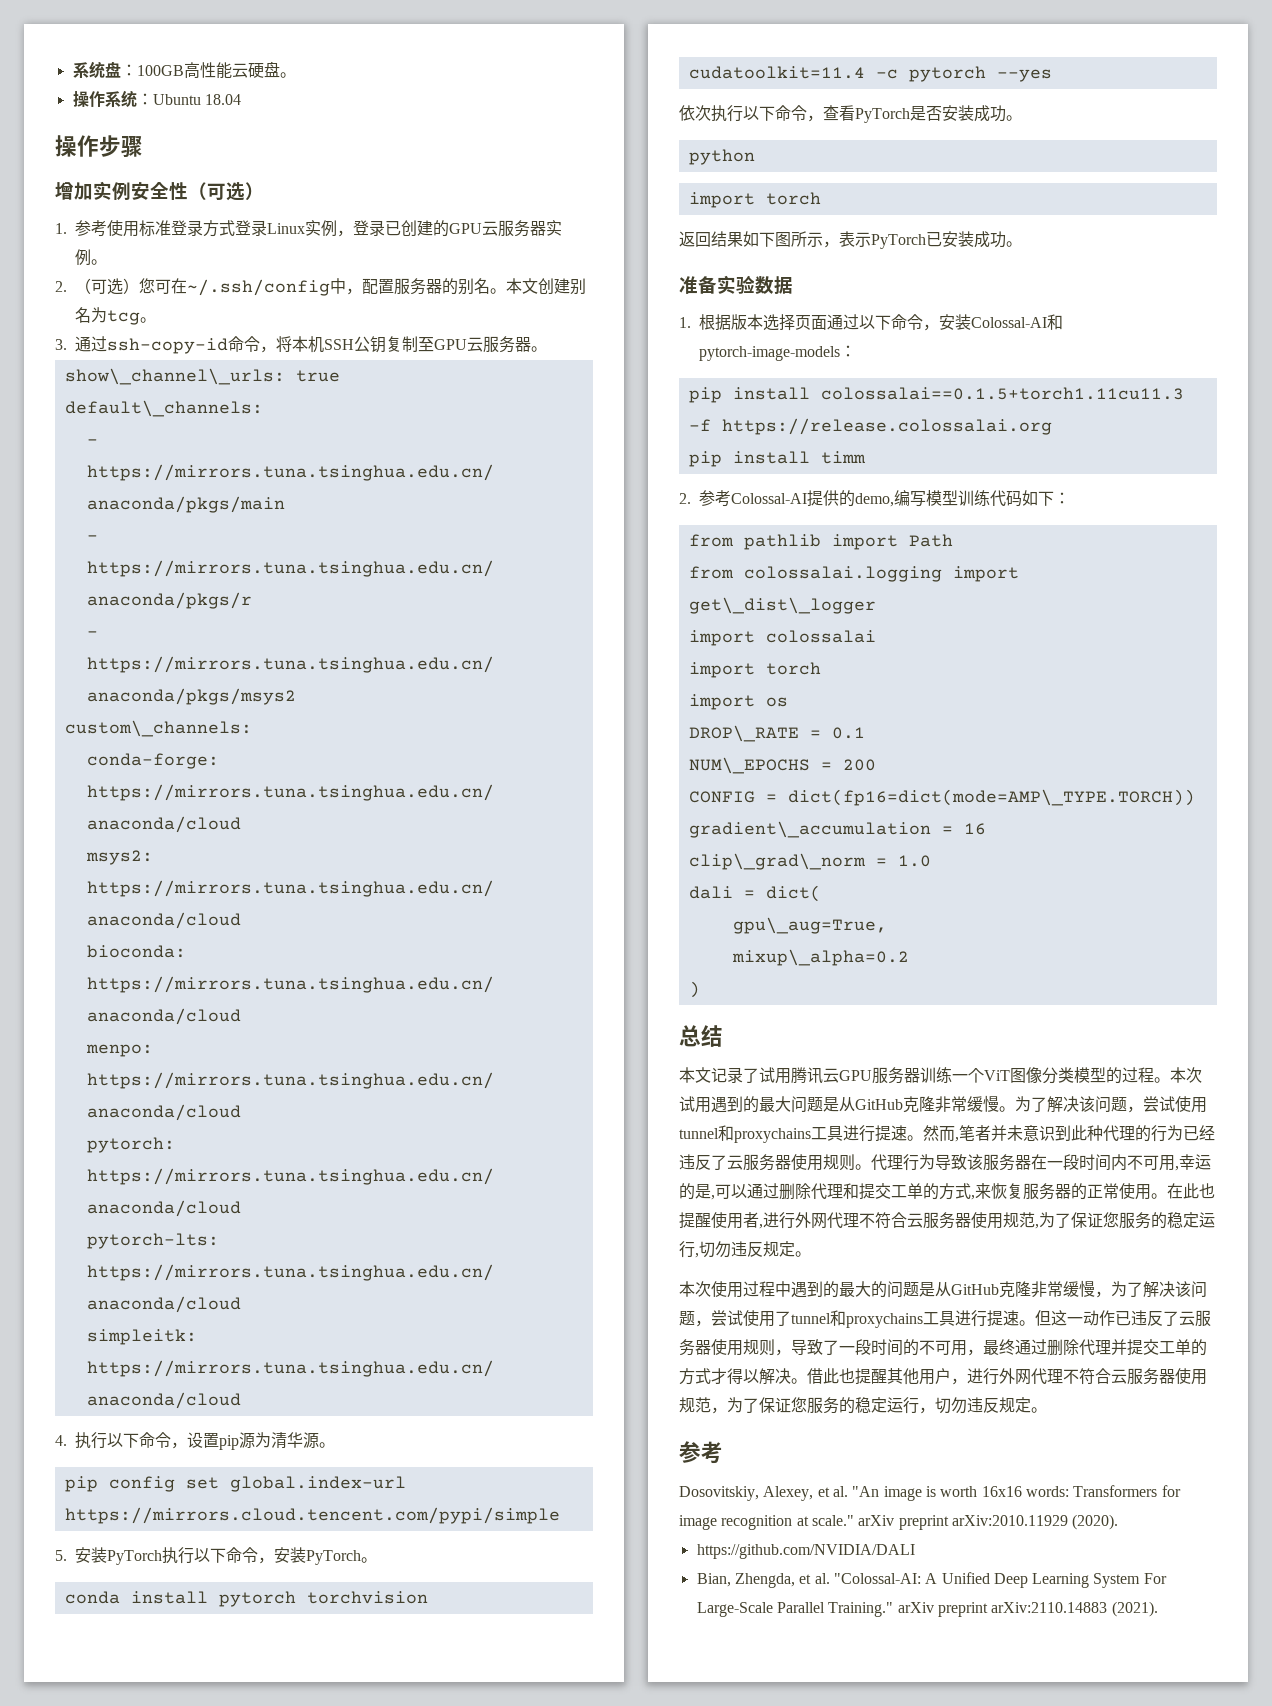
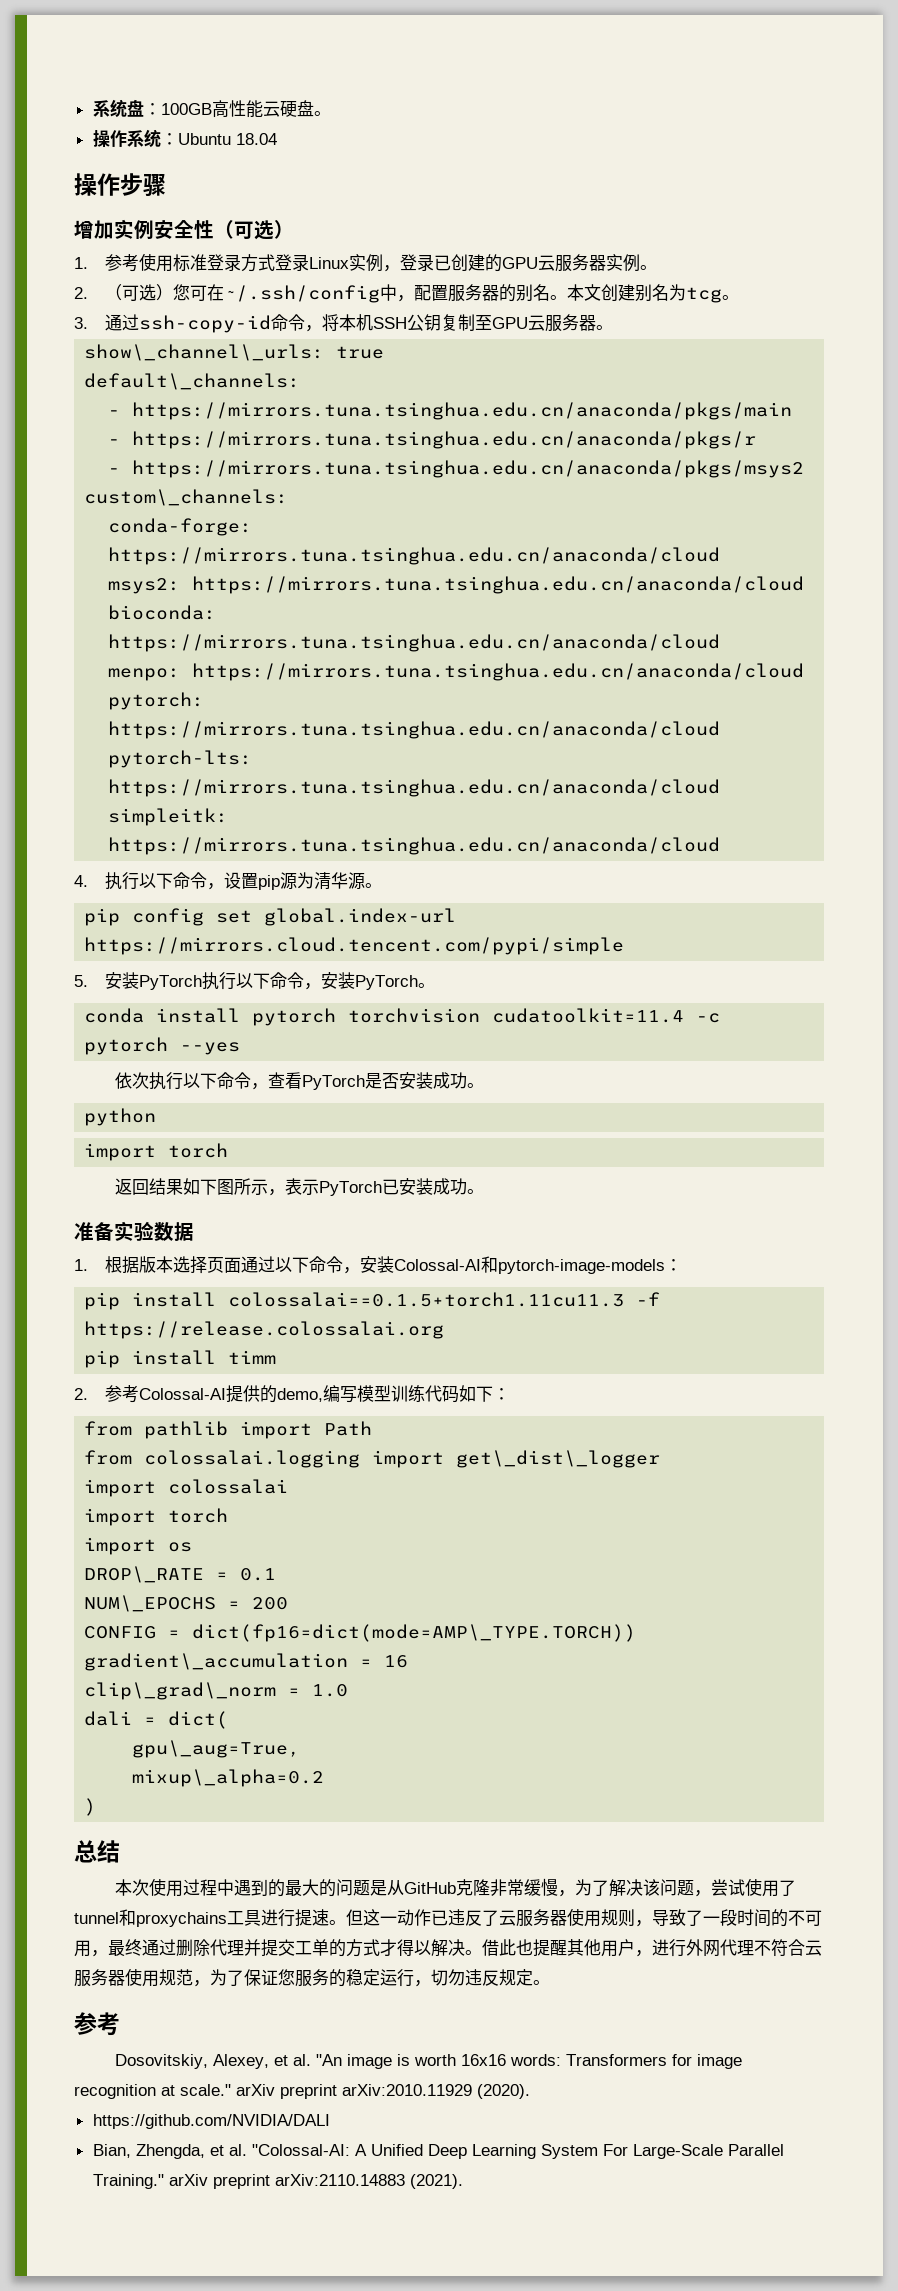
- 本文记录了试用腾讯云GPU服务器训练一个ViT图像分类模型的过程。本次试用遇到的最大问题是从GitHub克隆非常缓慢。为了解决该问题，尝试使用tunnel和proxychains工具进行提速。然而,笔者并未意识到此种代理的行为已经违反了云服务器使用规则。代理行为导致该服务器在一段时间内不可用,幸运的是,可以通过删除代理和提交工单的方式,来恢复服务器的正常使用。在此也提醒使用者,进行外网代理不符合云服务器使用规范,为了保证您服务的稳定运行,切勿违反规定。

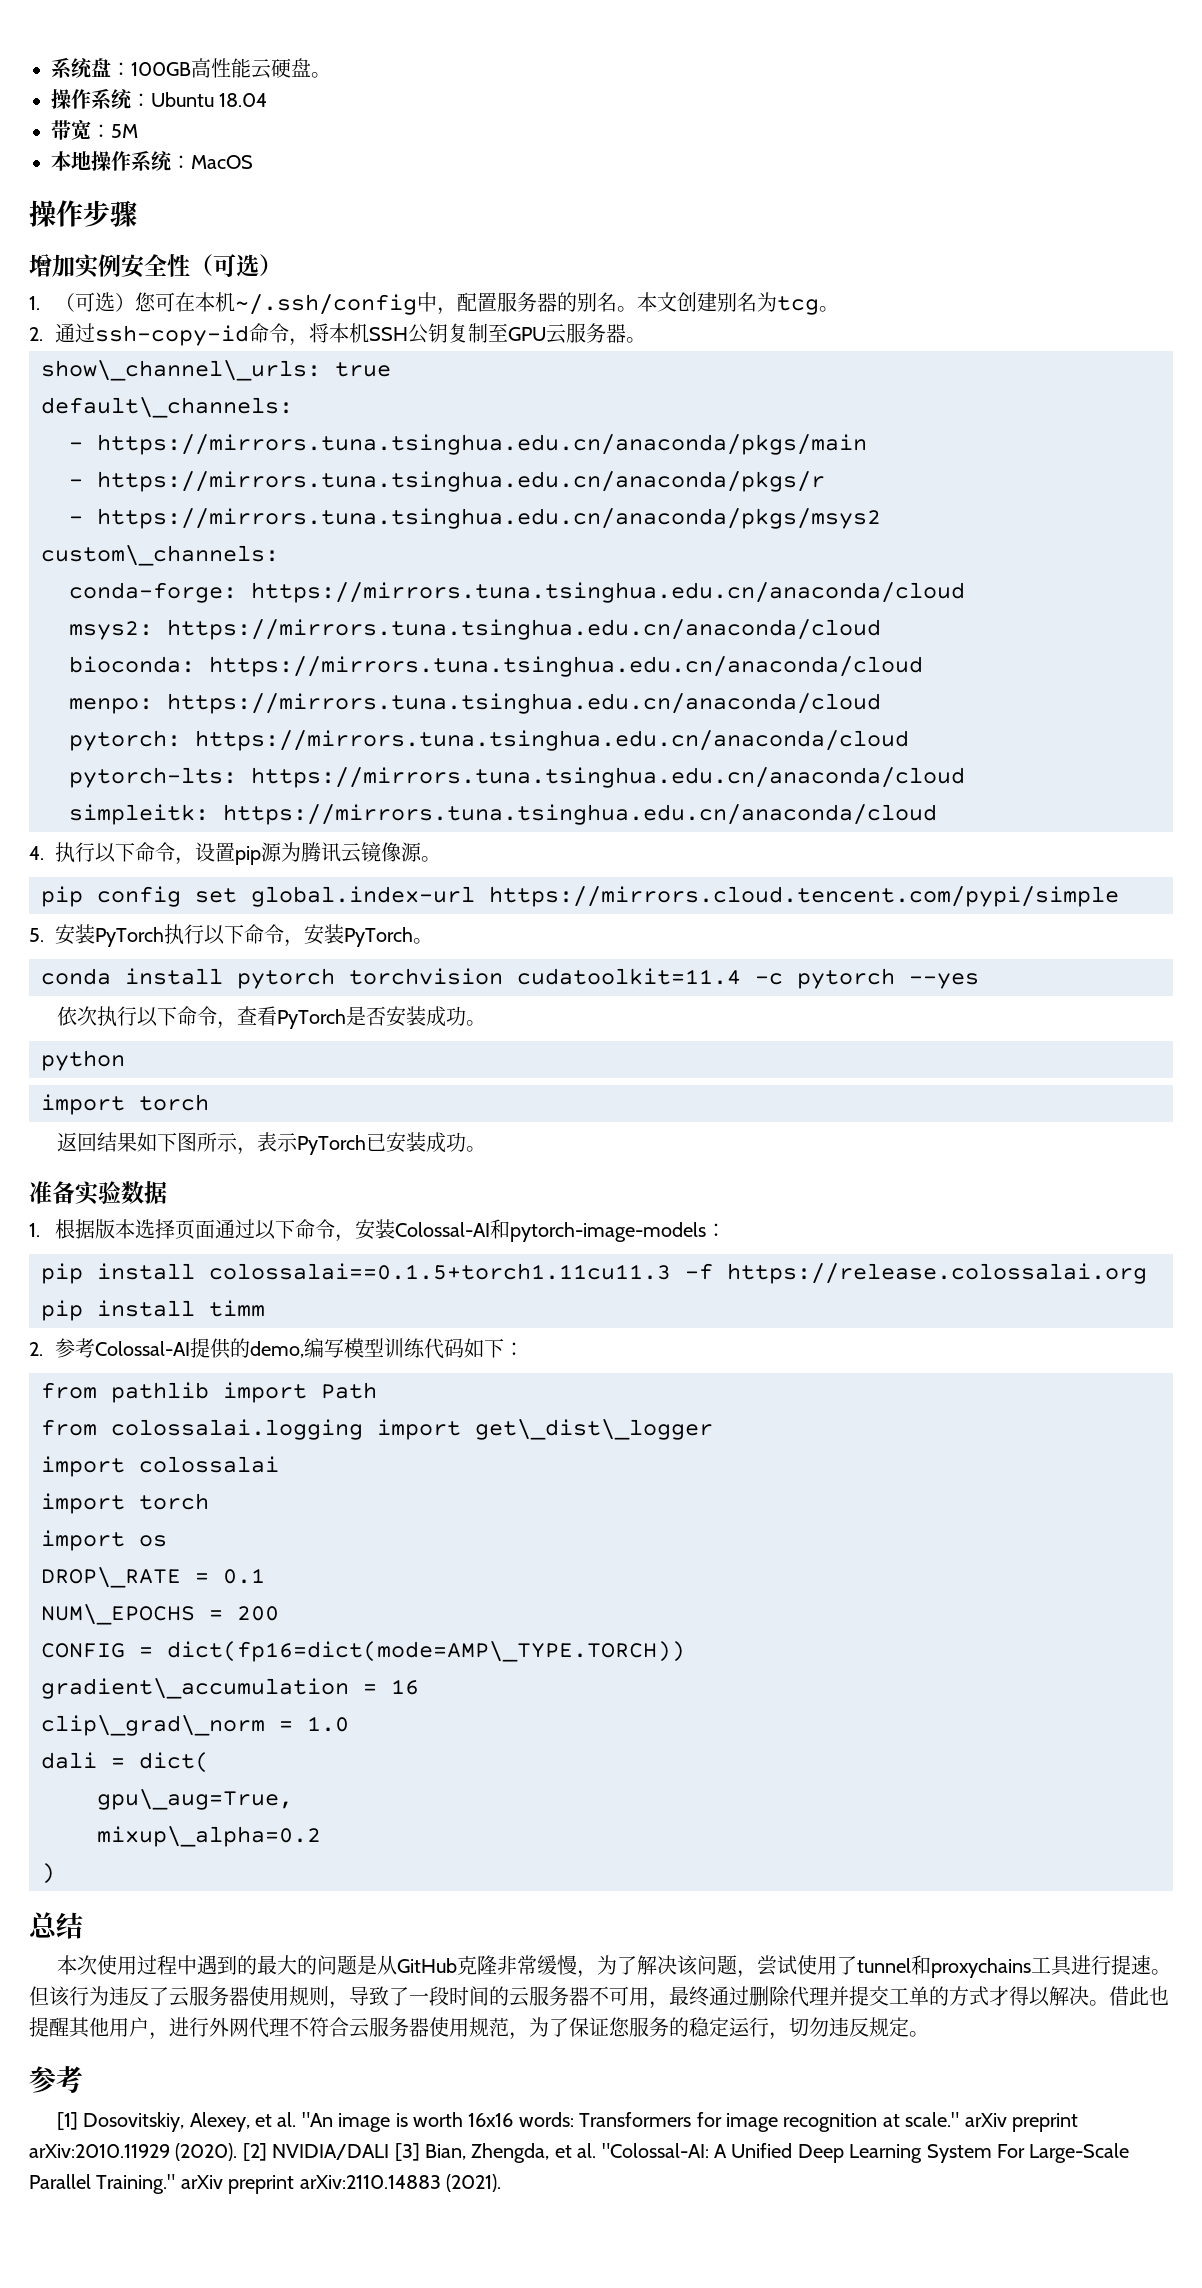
+ 带宽：5M
+ 本地操作系统：MacOS
- 1.参考使用标准登录方式登录Linux实例，登录已创建的GPU云服务器实例。
- 2.（可选）您可在~/.ssh/config中，配置服务器的别名。
+ 1.（可选）您可在本机~/.ssh/config中，配置服务器的别名。
- 3.通过ssh-copy-id命令，将本机SSH公钥复制至GPU云服务器。
+ 2.通过ssh-copy-id命令，将本机SSH公钥复制至GPU云服务器。
- 4.执行以下命令，设置pip源为清华源。
+ 4.执行以下命令，设置pip源为腾讯云镜像源。
- 但这一动作已违反了云服务器使用规则，导致了一段时间的不可用，最终通过删除代理并提交工单的方式才得以解决。
+ 但该行为违反了云服务器使用规则，导致了一段时间的云服务器不可用，最终通过删除代理并提交工单的方式才得以解决。
- Dosovitskiy, Alexey, et al. "An image is worth 16x16 words: Transformers for image recognition at scale." arXiv preprint arXiv:2010.11929 (2020).
- https://github.com/NVIDIA/DALI
- Bian, Zhengda, et al. "Colossal-AI: A Unified Deep Learning System For Large-Scale Parallel Training." arXiv preprint arXiv:2110.14883 (2021).
+ [1] Dosovitskiy, Alexey, et al. "An image is worth 16x16 words: Transformers for image recognition at scale." arXiv preprint arXiv:2010.11929 (2020). [2] NVIDIA/DALI [3] Bian, Zhengda, et al. "Colossal-AI: A Unified Deep Learning System For Large-Scale Parallel Training." arXiv preprint arXiv:2110.14883 (2021).

